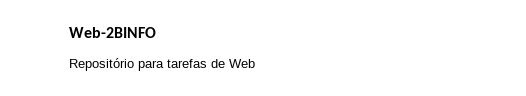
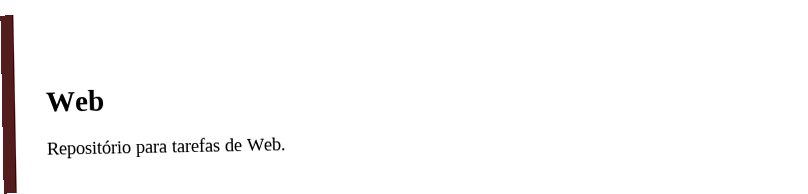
- Web-2BINFO
+ Web
- Repositório para tarefas de Web
+ Repositório para tarefas de Web.

